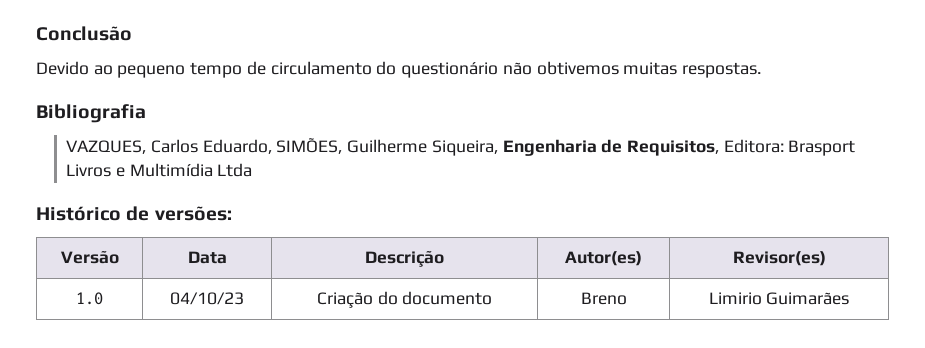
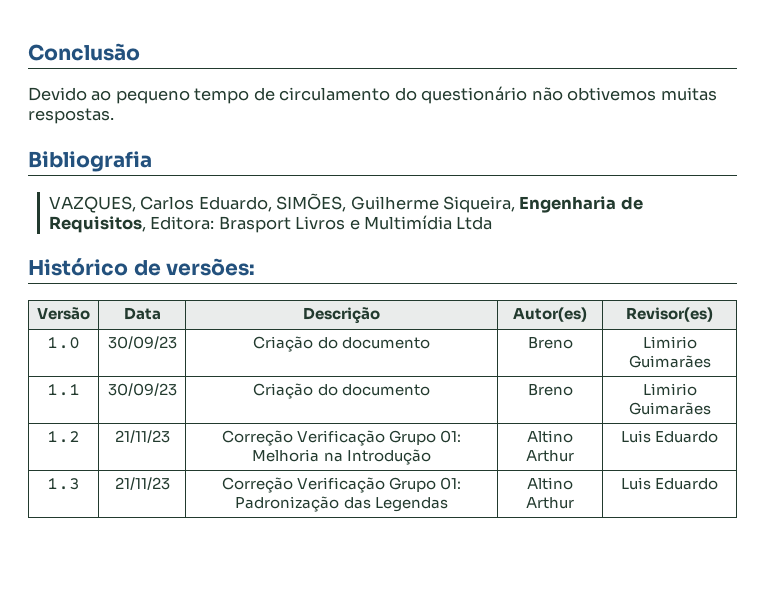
- 1.0 | 04/10/23 | Criação do documento | Breno | Limirio Guimarães
+ 1.0 | 30/09/23 | Criação do documento | Breno | Limirio Guimarães
+ 1.1 | 30/09/23 | Criação do documento | Breno | Limirio Guimarães
+ 1.2 | 21/11/23 | Correção Verificação Grupo 01: Melhoria na Introdução | Altino Arthur | Luis Eduardo
+ 1.3 | 21/11/23 | Correção Verificação Grupo 01: Padronização das Legendas | Altino Arthur | Luis Eduardo

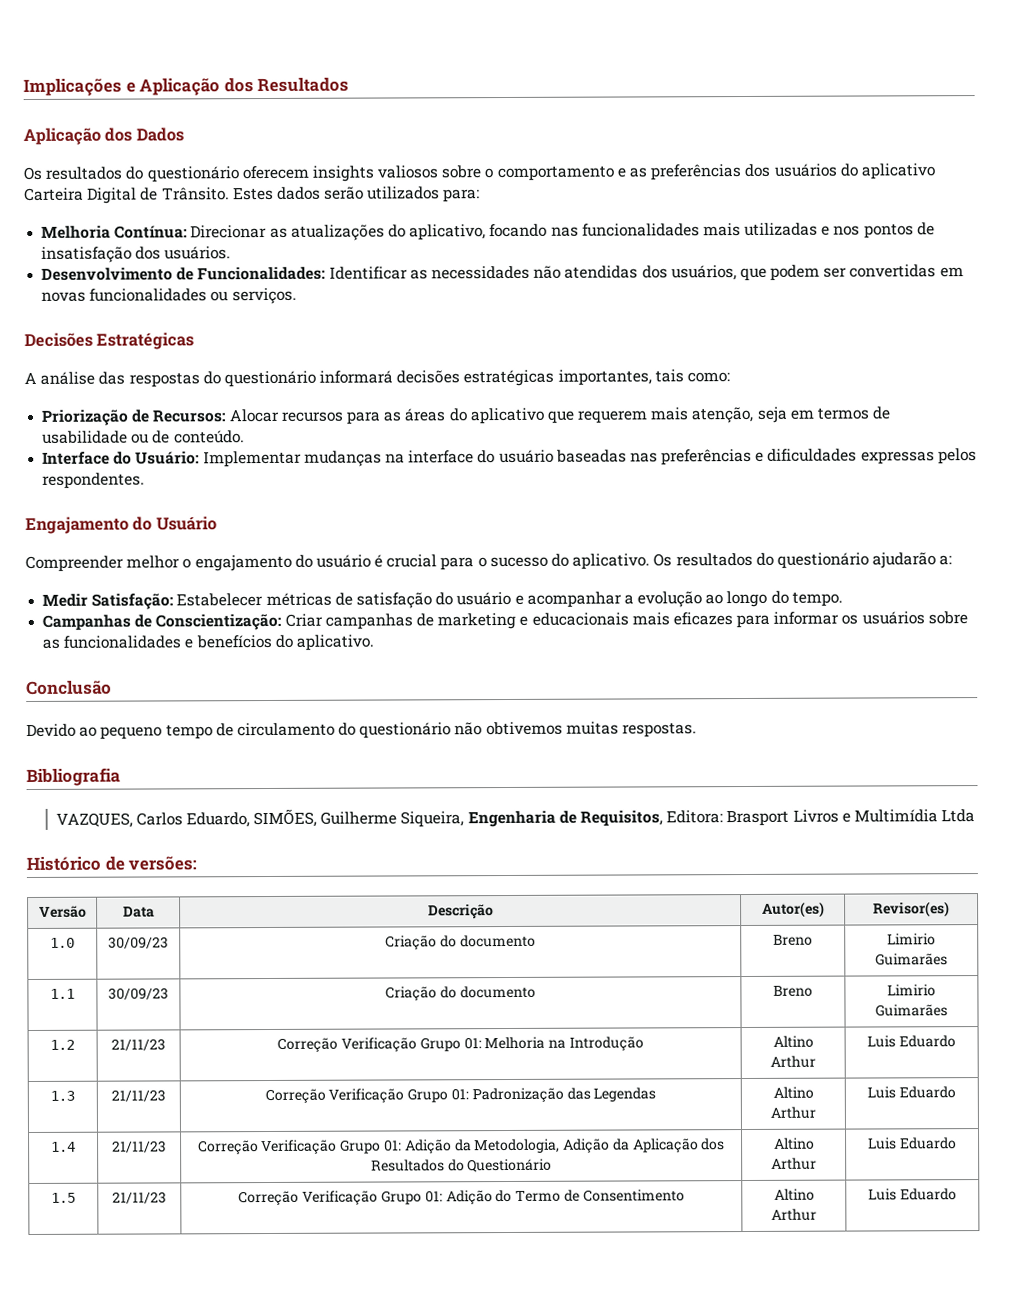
+ Implicações e Aplicação dos Resultados
+ Aplicação dos Dados
+ Os resultados do questionário oferecem insights valiosos sobre o comportamento e as preferências dos usuários do aplicativo Carteira Digital de Trânsito. Estes dados serão utilizados para:
+ Melhoria Contínua: Direcionar as atualizações do aplicativo, focando nas funcionalidades mais utilizadas e nos pontos de insatisfação dos usuários.
+ Desenvolvimento de Funcionalidades: Identificar as necessidades não atendidas dos usuários, que podem ser convertidas em novas funcionalidades ou serviços.
+ Decisões Estratégicas
+ A análise das respostas do questionário informará decisões estratégicas importantes, tais como:
+ Priorização de Recursos: Alocar recursos para as áreas do aplicativo que requerem mais atenção, seja em termos de usabilidade ou de conteúdo.
+ Interface do Usuário: Implementar mudanças na interface do usuário baseadas nas preferências e dificuldades expressas pelos respondentes.
+ Engajamento do Usuário
+ Compreender melhor o engajamento do usuário é crucial para o sucesso do aplicativo. Os resultados do questionário ajudarão a:
+ Medir Satisfação: Estabelecer métricas de satisfação do usuário e acompanhar a evolução ao longo do tempo.
+ Campanhas de Conscientização: Criar campanhas de marketing e educacionais mais eficazes para informar os usuários sobre as funcionalidades e benefícios do aplicativo.
+ 1.4 | 21/11/23 | Correção Verificação Grupo 01: Adição da Metodologia, Adição da Aplicação dos Resultados do Questionário | Altino Arthur | Luis Eduardo
+ 1.5 | 21/11/23 | Correção Verificação Grupo 01: Adição do Termo de Consentimento | Altino Arthur | Luis Eduardo

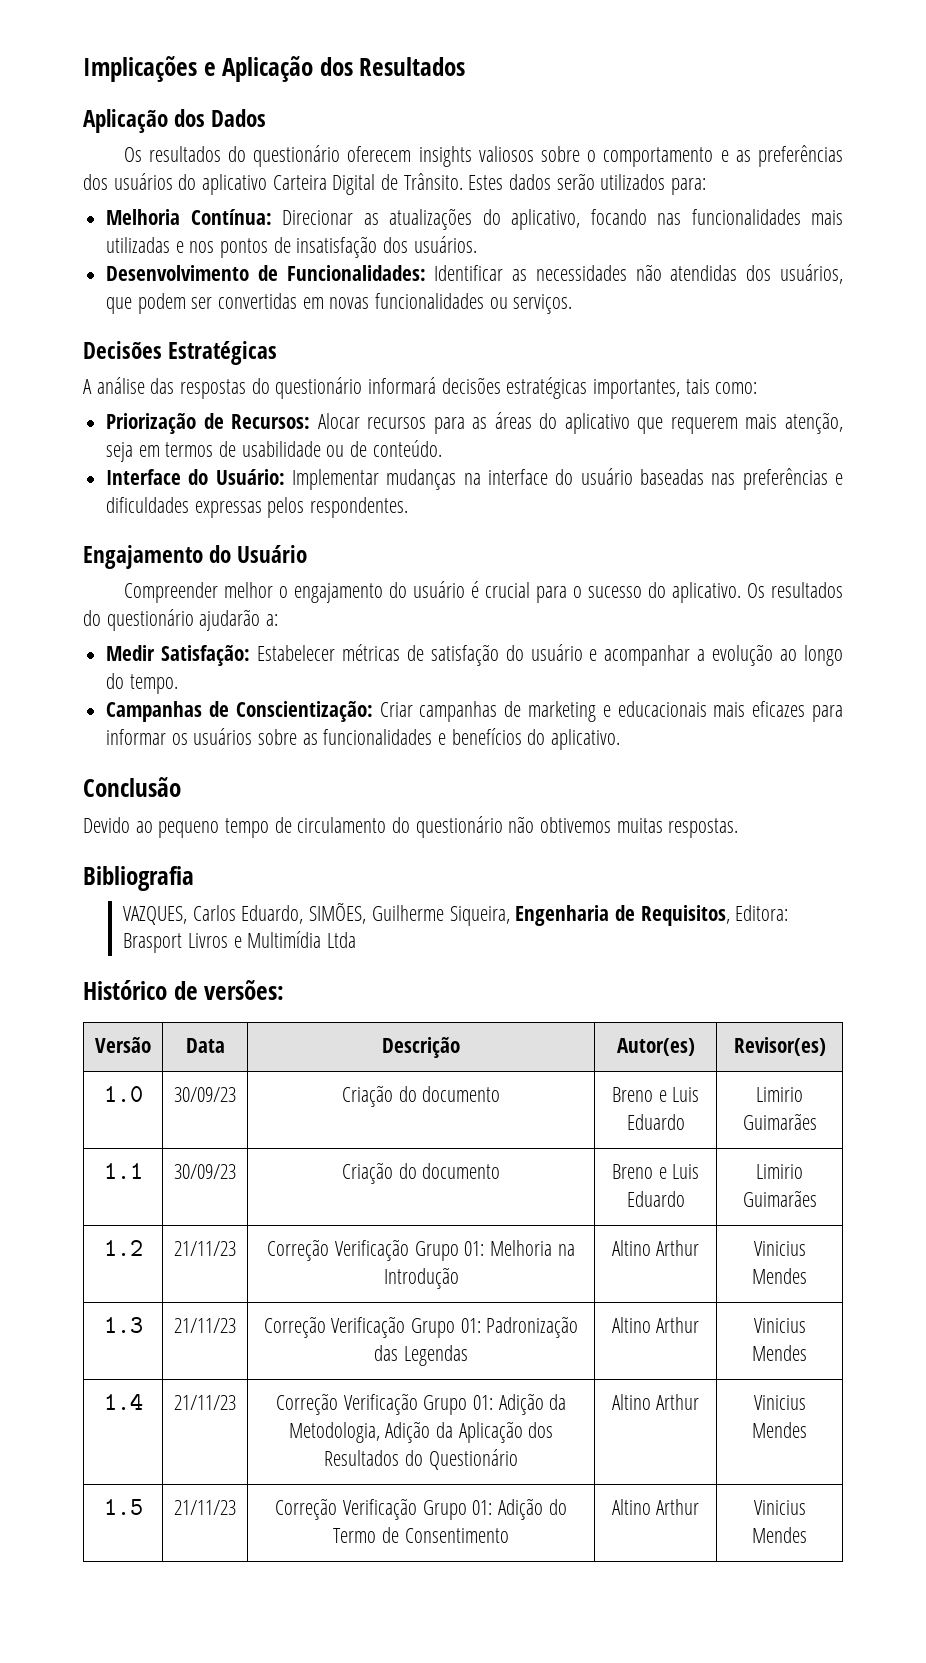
- 1.0 | 30/09/23 | Criação do documento | Breno | Limirio Guimarães
+ 1.0 | 30/09/23 | Criação do documento | Breno e Luis Eduardo | Limirio Guimarães
- 1.1 | 30/09/23 | Criação do documento | Breno | Limirio Guimarães
+ 1.1 | 30/09/23 | Criação do documento | Breno e Luis Eduardo | Limirio Guimarães
- 1.2 | 21/11/23 | Correção Verificação Grupo 01: Melhoria na Introdução | Altino Arthur | Luis Eduardo
+ 1.2 | 21/11/23 | Correção Verificação Grupo 01: Melhoria na Introdução | Altino Arthur | Vinicius Mendes
- 1.3 | 21/11/23 | Correção Verificação Grupo 01: Padronização das Legendas | Altino Arthur | Luis Eduardo
+ 1.3 | 21/11/23 | Correção Verificação Grupo 01: Padronização das Legendas | Altino Arthur | Vinicius Mendes
- 1.4 | 21/11/23 | Correção Verificação Grupo 01: Adição da Metodologia, Adição da Aplicação dos Resultados do Questionário | Altino Arthur | Luis Eduardo
+ 1.4 | 21/11/23 | Correção Verificação Grupo 01: Adição da Metodologia, Adição da Aplicação dos Resultados do Questionário | Altino Arthur | Vinicius Mendes
- 1.5 | 21/11/23 | Correção Verificação Grupo 01: Adição do Termo de Consentimento | Altino Arthur | Luis Eduardo
+ 1.5 | 21/11/23 | Correção Verificação Grupo 01: Adição do Termo de Consentimento | Altino Arthur | Vinicius Mendes

